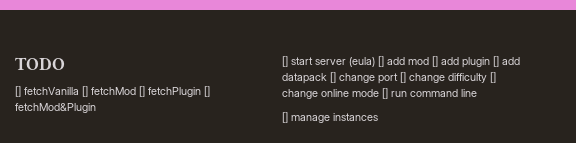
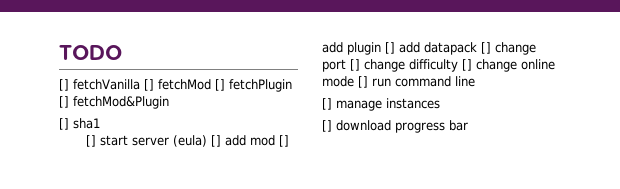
+ [] sha1
+ [] download progress bar

